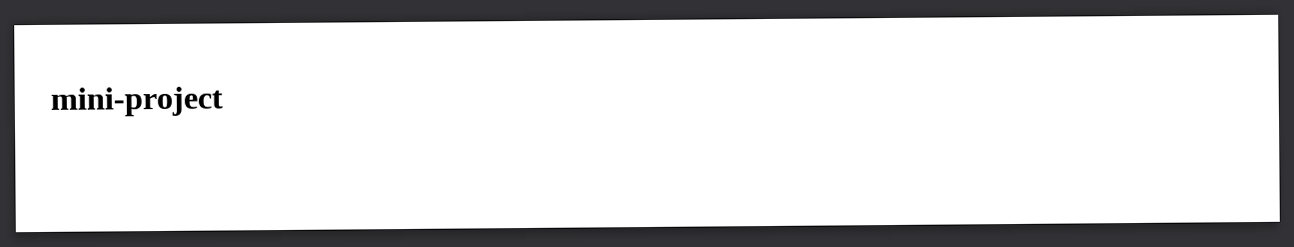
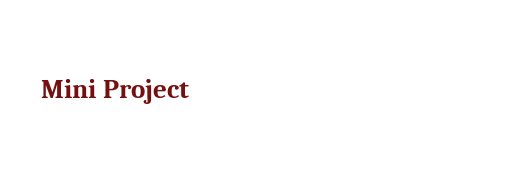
- mini-project
+ Mini Project

